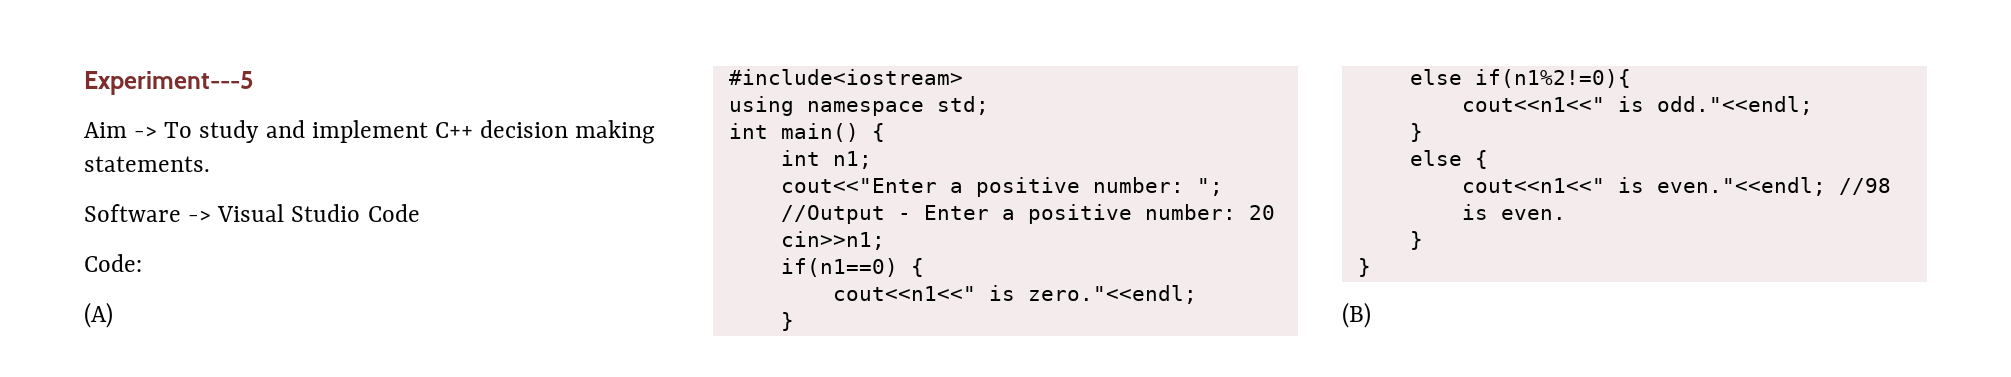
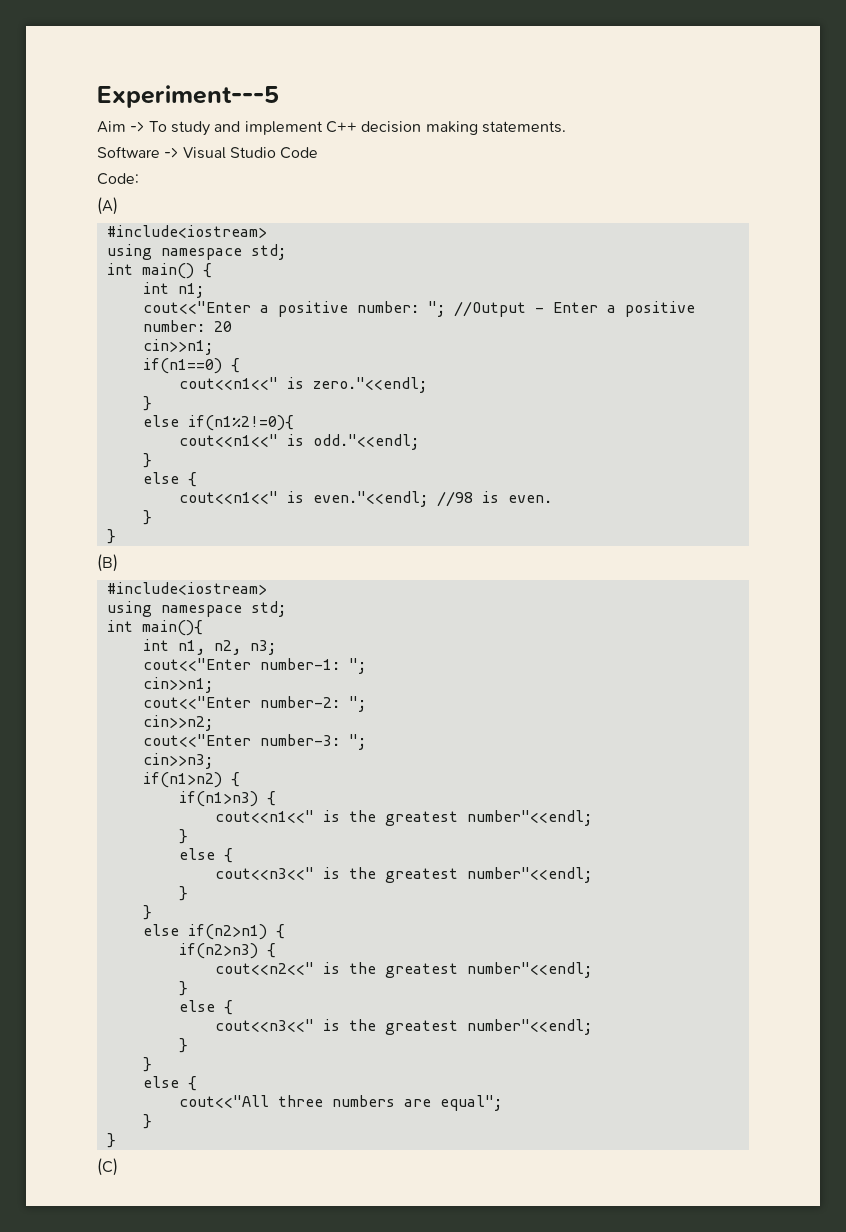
  (B)
+ #include<iostream>
+ using namespace std;
+ int main(){
+ int n1, n2, n3;
+ cout<<"Enter number-1: ";
+ cin>>n1;
+ cout<<"Enter number-2: ";
+ cin>>n2;
+ cout<<"Enter number-3: ";
+ cin>>n3;
+ if(n1>n2) {
+ if(n1>n3) {
+ cout<<n1<<" is the greatest number"<<endl;
+ }
+ else {
+ cout<<n3<<" is the greatest number"<<endl;
+ }
+ }
+ else if(n2>n1) {
+ if(n2>n3) {
+ cout<<n2<<" is the greatest number"<<endl;
+ }
+ else {
+ cout<<n3<<" is the greatest number"<<endl;
+ }
+ }
+ else {
+ cout<<"All three numbers are equal";
+ }
+ }
+ (C)

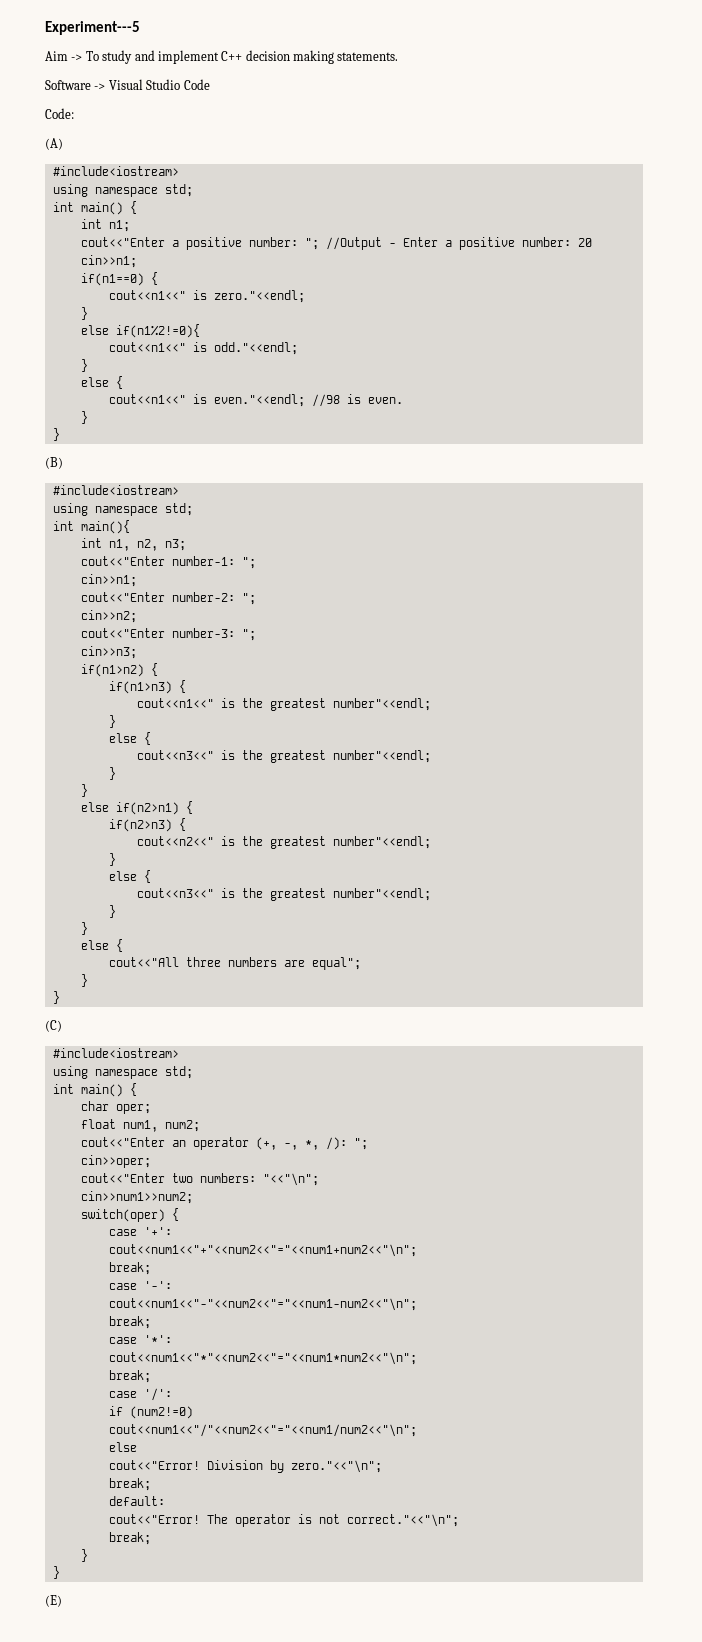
  (C)
+ #include<iostream>
+ using namespace std;
+ int main() {
+ char oper;
+ float num1, num2;
+ cout<<"Enter an operator (+, -, *, /): ";
+ cin>>oper;
+ cout<<"Enter two numbers: "<<"\n";
+ cin>>num1>>num2;
+ switch(oper) {
+ case '+':
+ cout<<num1<<"+"<<num2<<"="<<num1+num2<<"\n";
+ break;
+ case '-':
+ cout<<num1<<"-"<<num2<<"="<<num1-num2<<"\n";
+ break;
+ case '*':
+ cout<<num1<<"*"<<num2<<"="<<num1*num2<<"\n";
+ break;
+ case '/':
+ if (num2!=0)
+ cout<<num1<<"/"<<num2<<"="<<num1/num2<<"\n";
+ else
+ cout<<"Error! Division by zero."<<"\n";
+ break;
+ default:
+ cout<<"Error! The operator is not correct."<<"\n";
+ break;
+ }
+ }
+ (E)

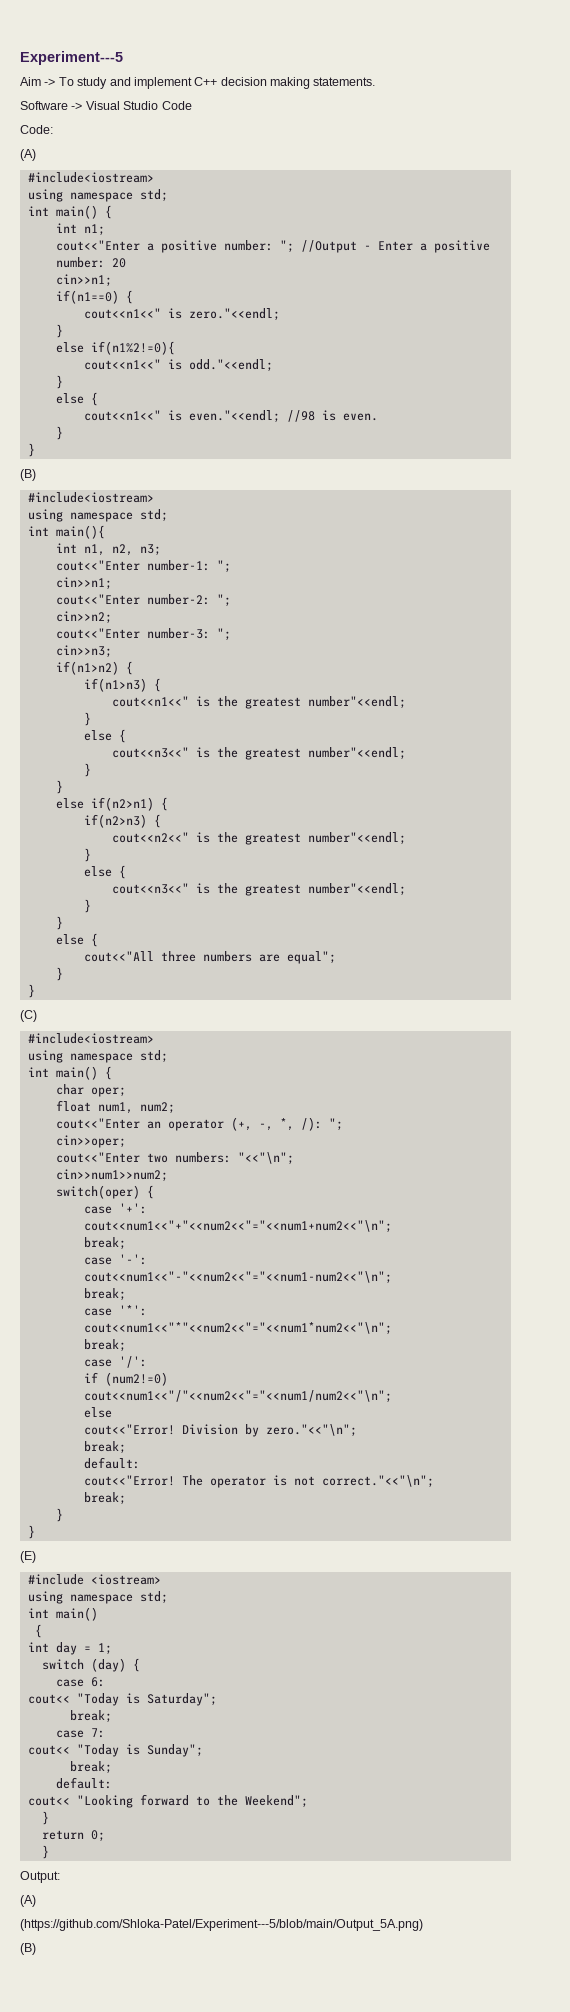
+ #include <iostream>
+ using namespace std;
+ int main()
+ {
+ int day = 1;
+ switch (day) {
+ case 6:
+ cout<< "Today is Saturday";
+ break;
+ case 7:
+ cout<< "Today is Sunday";
+ break;
+ default:
+ cout<< "Looking forward to the Weekend";
+ }
+ return 0;
+ }
+ Output:
+ (A)
+ (https://github.com/Shloka-Patel/Experiment---5/blob/main/Output_5A.png)
+ (B)

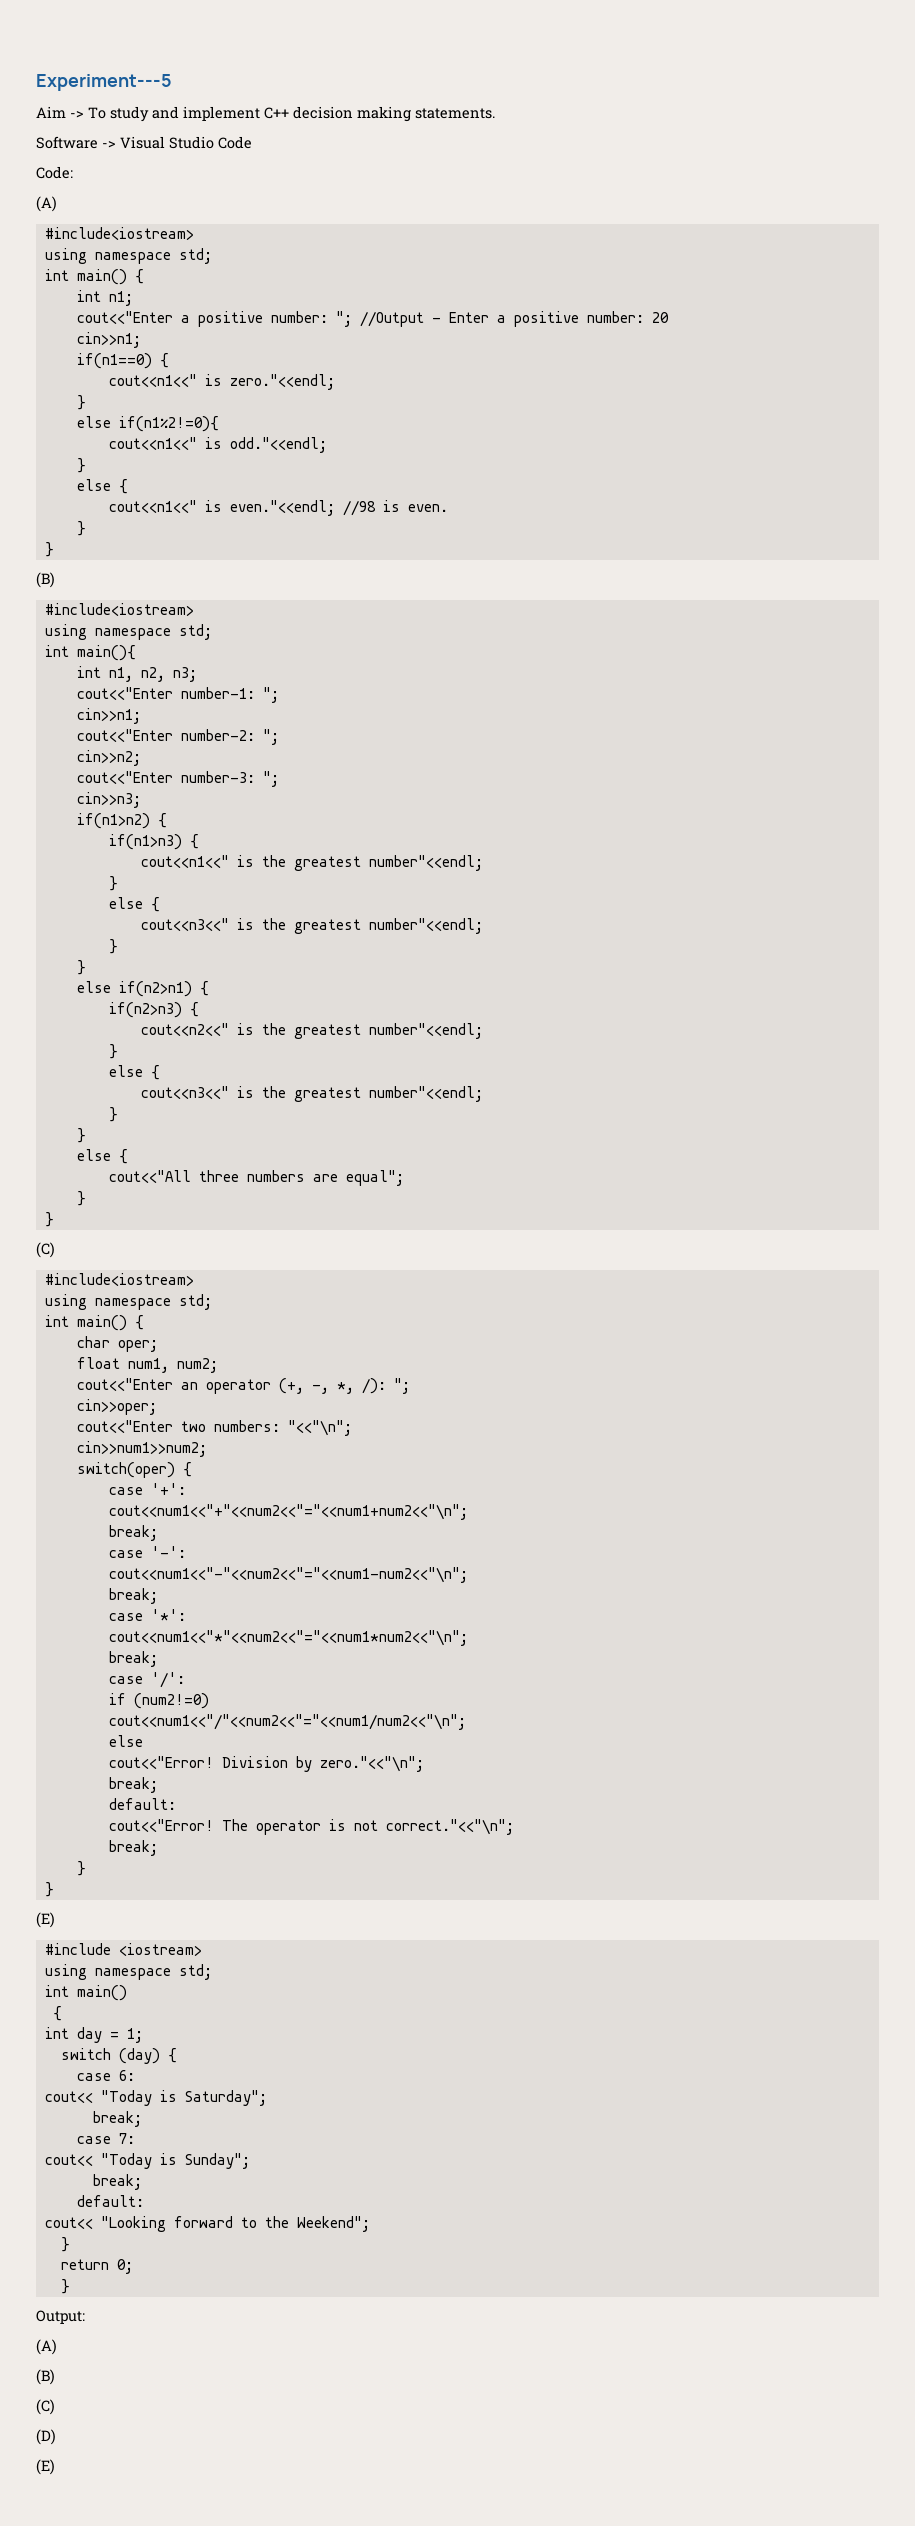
  Output:
  (A)
- (https://github.com/Shloka-Patel/Experiment---5/blob/main/Output_5A.png)
  (B)
+ (C)
+ (D)
+ (E)

